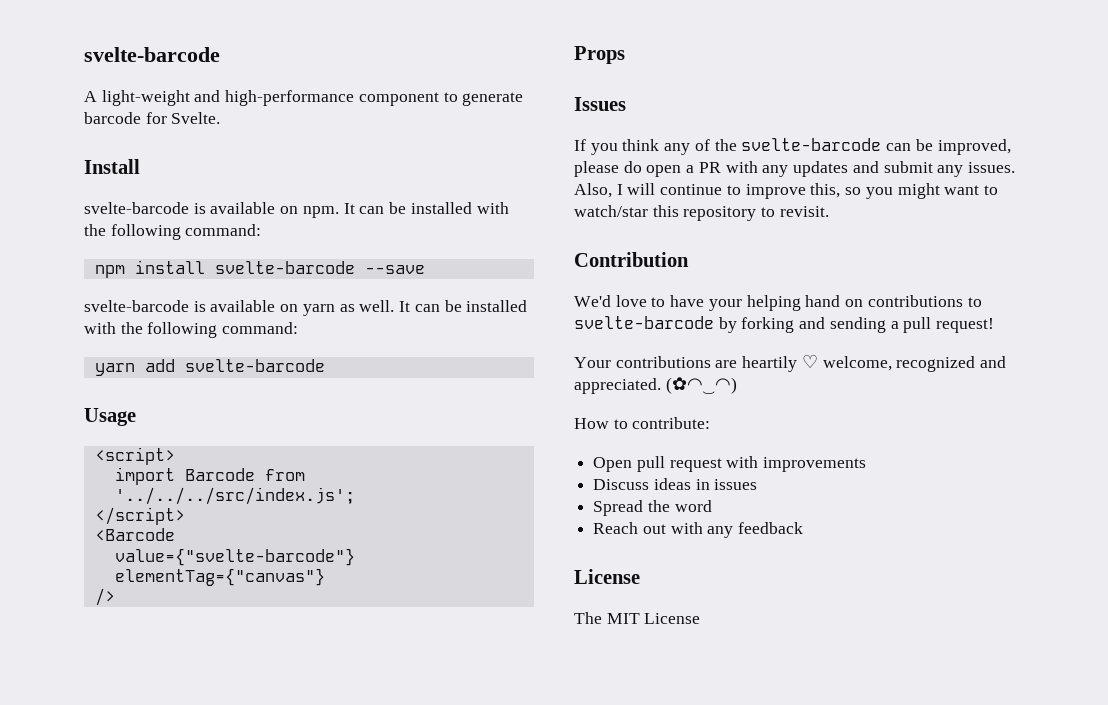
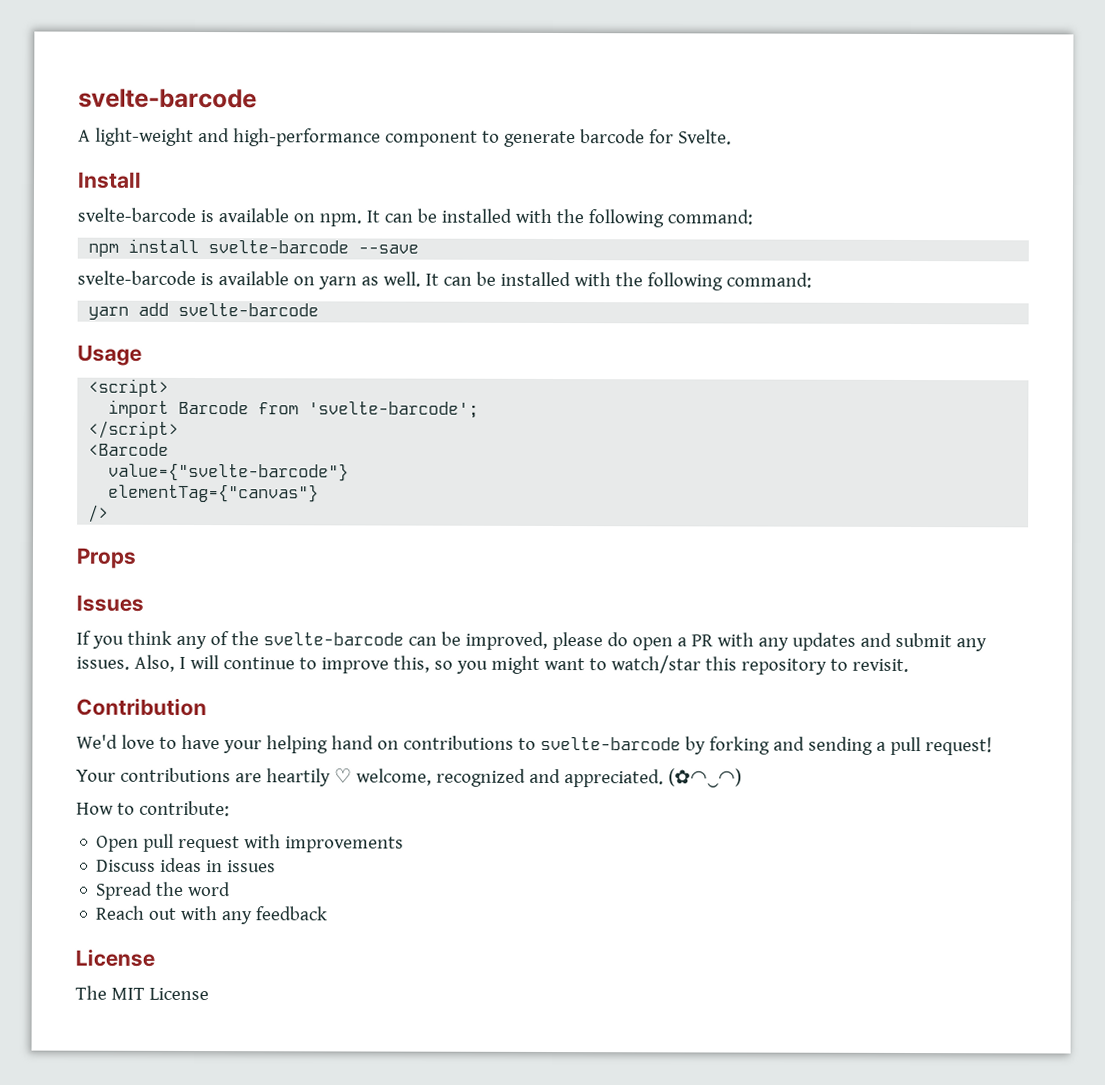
- import Barcode from '../../../src/index.js';
+ import Barcode from 'svelte-barcode';

